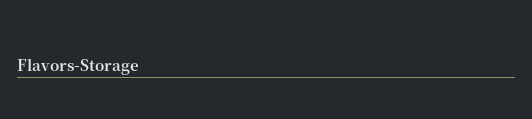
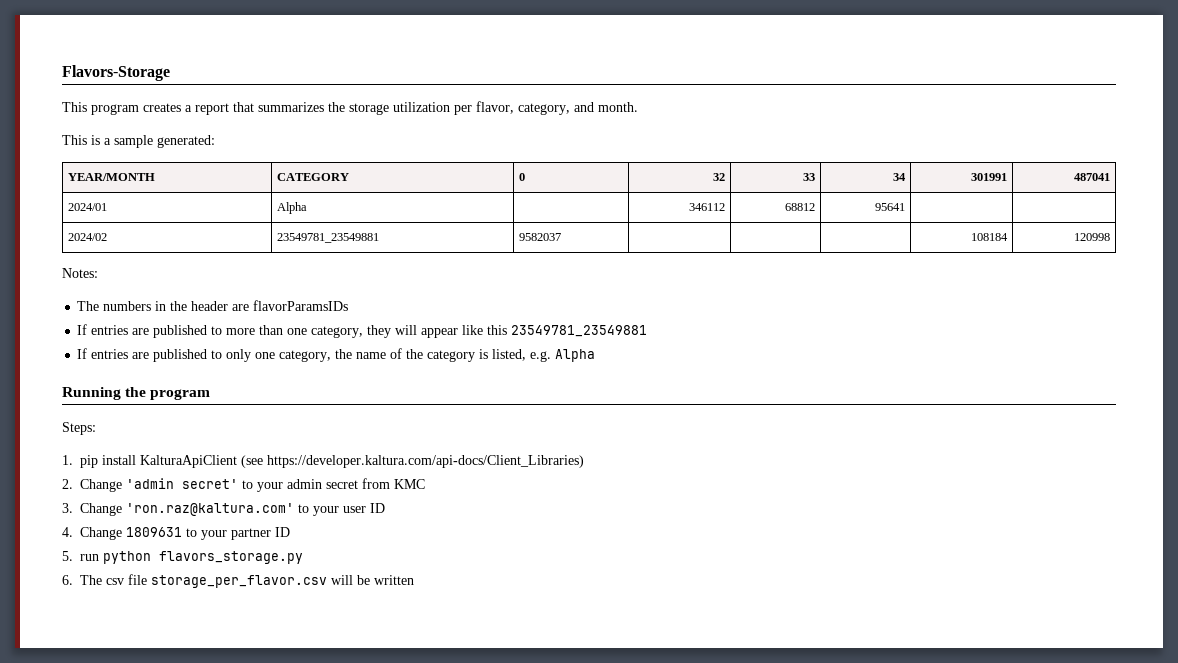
+ This program creates a report that summarizes the storage utilization per flavor, category, and month.
+ This is a sample generated:
+ YEAR/MONTH | CATEGORY | 0 | 32 | 33 | 34 | 301991 | 487041
+ 2024/01 | Alpha | | 346112 | 68812 | 95641 | |
+ 2024/02 | 23549781_23549881 | 9582037 | | | | 108184 | 120998
+ Notes:
+ The numbers in the header are flavorParamsIDs
+ If entries are published to more than one category, they will appear like this 23549781_23549881
+ If entries are published to only one category, the name of the category is listed, e.g. Alpha
+ Running the program
+ Steps:
+ 1. pip install KalturaApiClient (see https://developer.kaltura.com/api-docs/Client_Libraries)
+ 2. Change 'admin secret' to your admin secret from KMC
+ 3. Change 'ron.raz@kaltura.com' to your user ID
+ 4. Change 1809631 to your partner ID
+ 5. run python flavors_storage.py
+ 6. The csv file storage_per_flavor.csv will be written

